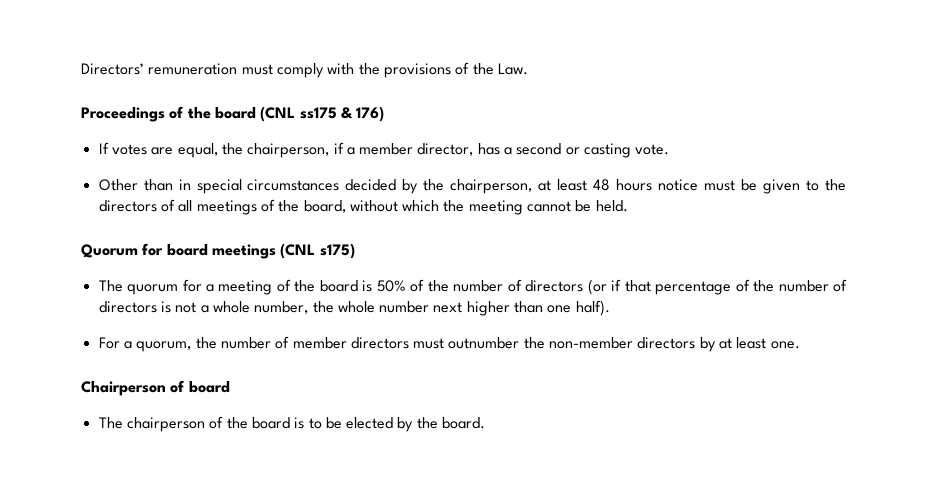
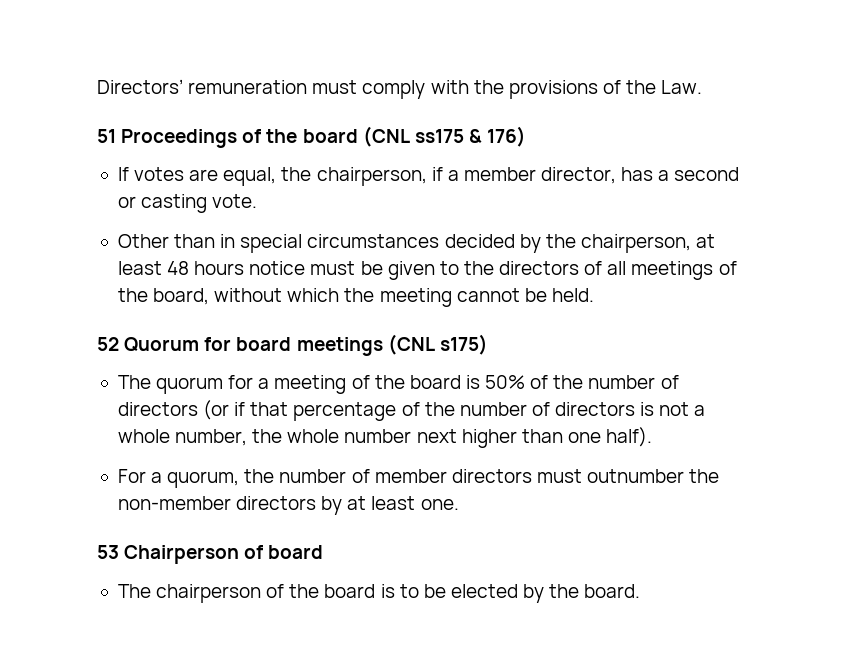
- Proceedings of the board (CNL ss175 & 176)
+ 51 Proceedings of the board (CNL ss175 & 176)
- Quorum for board meetings (CNL s175)
+ 52 Quorum for board meetings (CNL s175)
- Chairperson of board
+ 53 Chairperson of board

